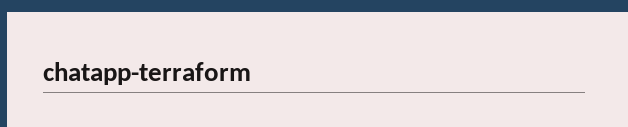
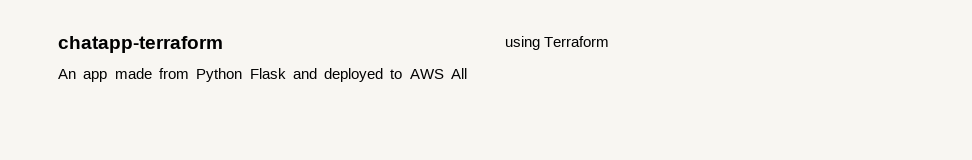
+ An app made from Python Flask and deployed to AWS All using Terraform

